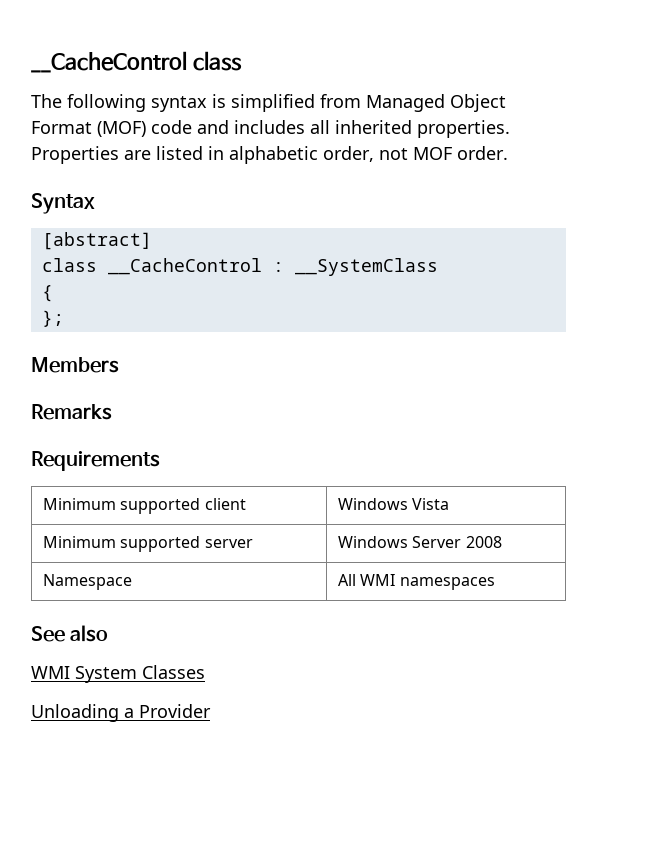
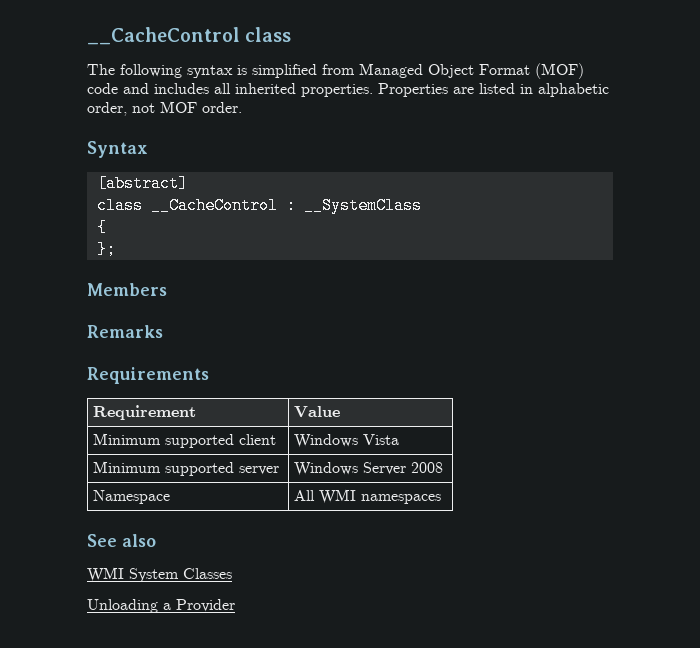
+ Requirement | Value

